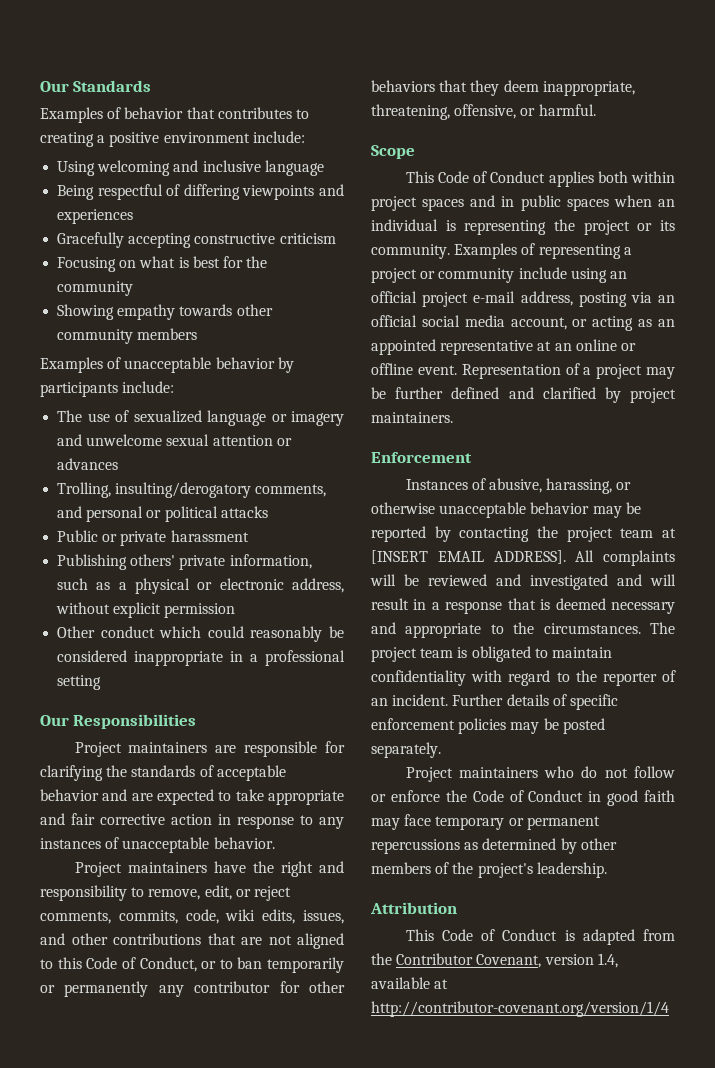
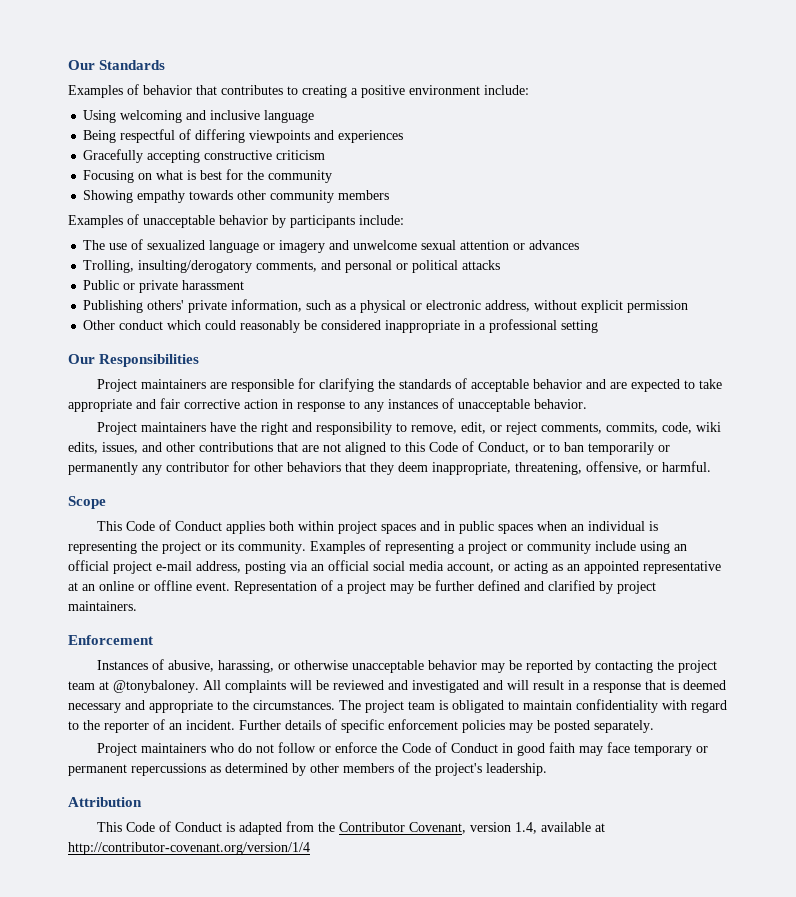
- Instances of abusive, harassing, or otherwise unacceptable behavior may be reported by contacting the project team at [INSERT EMAIL ADDRESS].
+ Instances of abusive, harassing, or otherwise unacceptable behavior may be reported by contacting the project team at @tonybaloney.

